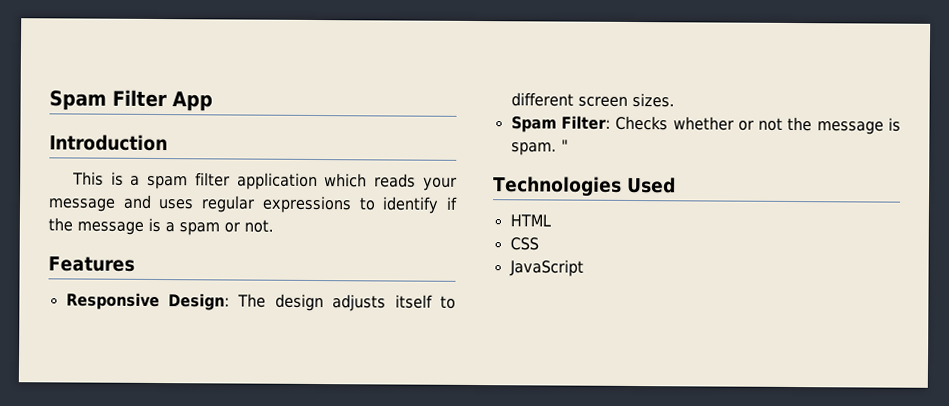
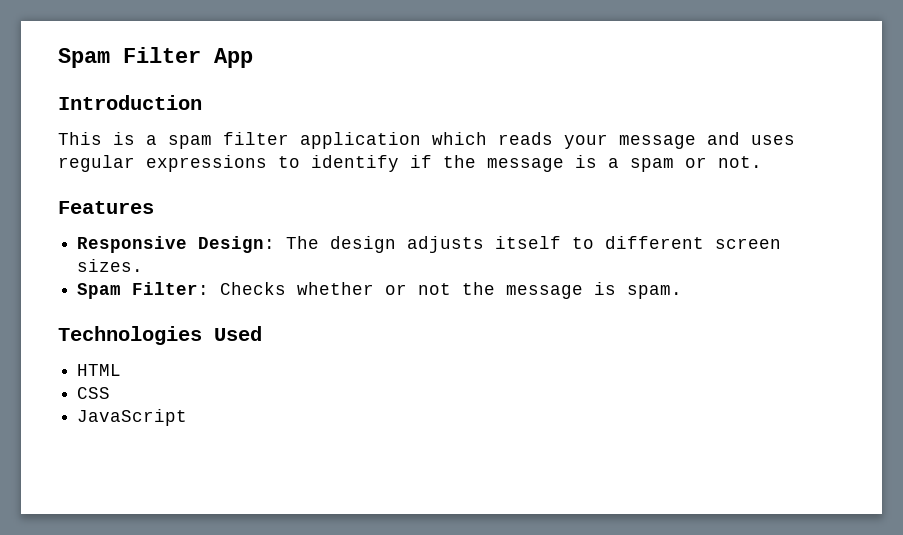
- "

